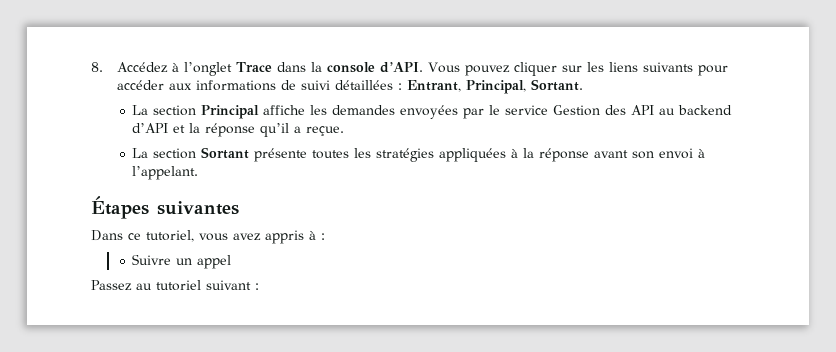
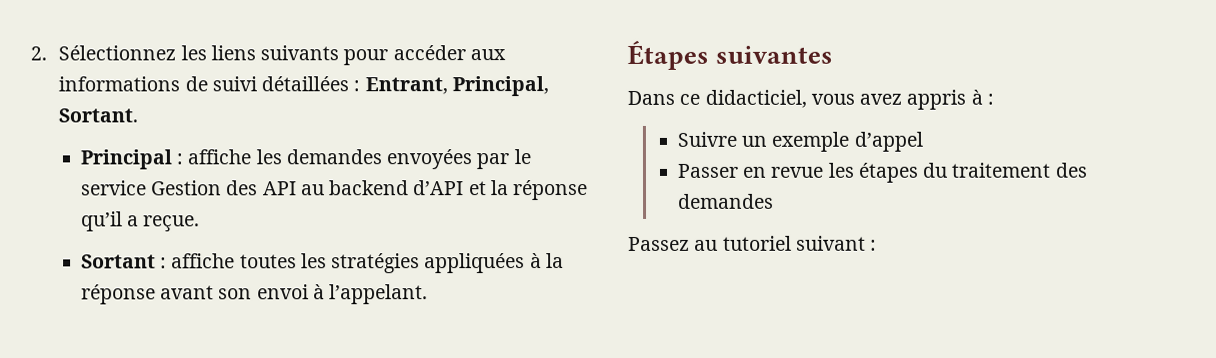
- 8. Accédez à l’onglet Trace dans la console d’API. Vous pouvez cliquer sur les liens suivants pour accéder aux informations de suivi détaillées : Entrant, Principal, Sortant.
+ 2. Sélectionnez les liens suivants pour accéder aux informations de suivi détaillées : Entrant, Principal, Sortant.
- La section Principal affiche les demandes envoyées par le service Gestion des API au backend d’API et la réponse qu’il a reçue.
+ Principal : affiche les demandes envoyées par le service Gestion des API au backend d’API et la réponse qu’il a reçue.
- La section Sortant présente toutes les stratégies appliquées à la réponse avant son envoi à l’appelant.
+ Sortant : affiche toutes les stratégies appliquées à la réponse avant son envoi à l’appelant.
- Dans ce tutoriel, vous avez appris à :
+ Dans ce didacticiel, vous avez appris à :
- Suivre un appel
+ Suivre un exemple d’appel
+ Passer en revue les étapes du traitement des demandes

